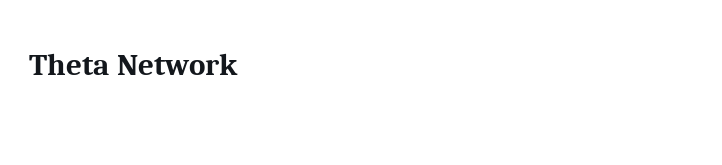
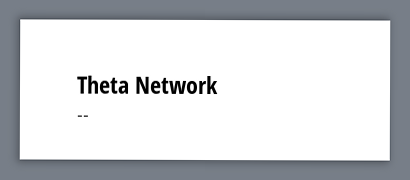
+ --

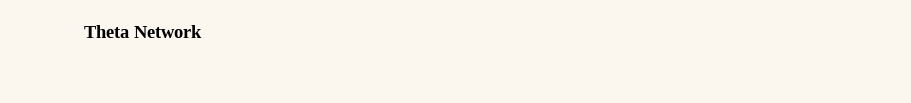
- --

